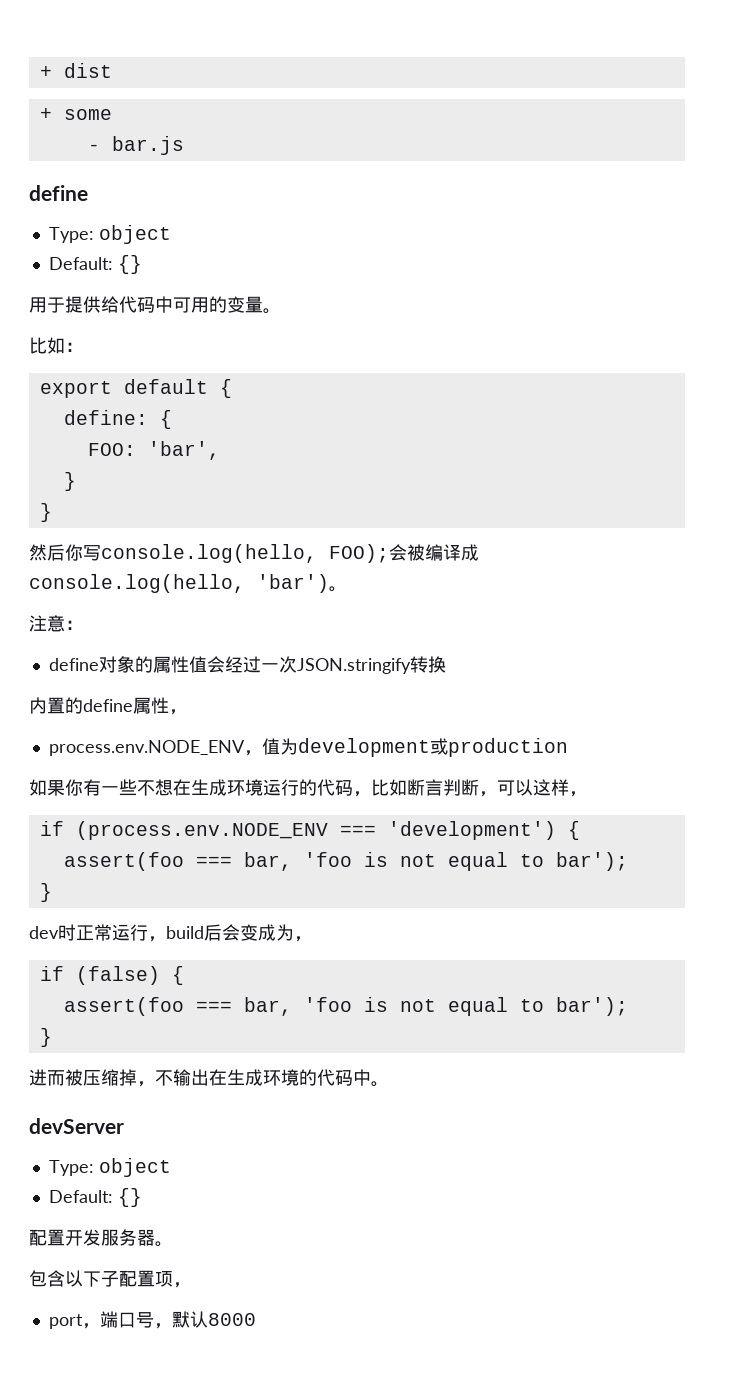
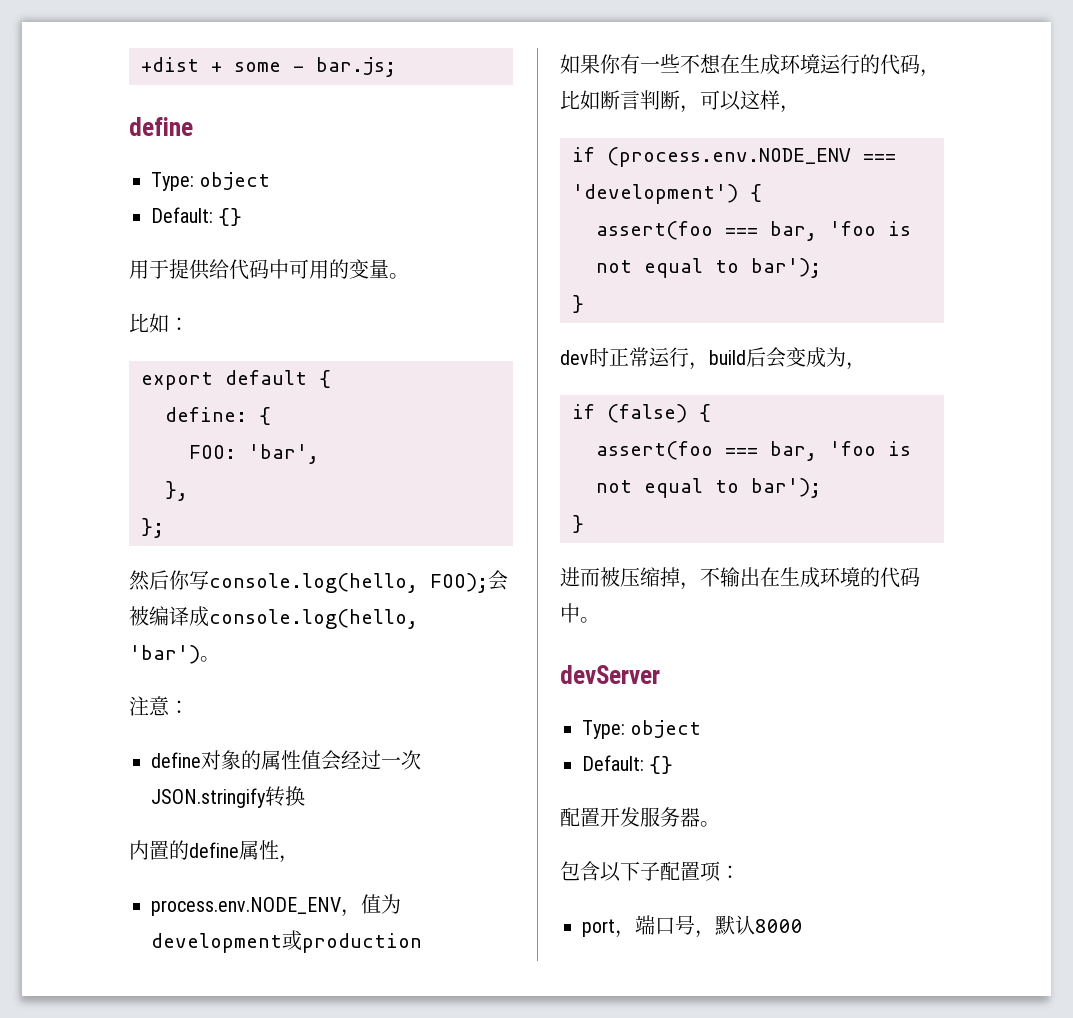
- + dist
- + some
- - bar.js
+ +dist + some - bar.js;
  FOO: 'bar',
- }
- }
+ },
+ };
- 包含以下子配置项，
+ 包含以下子配置项：

